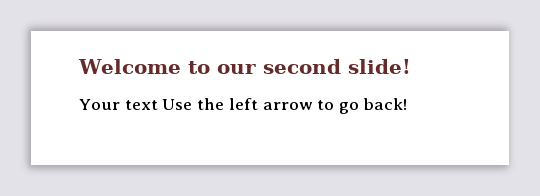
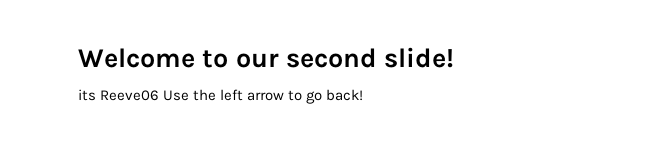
- Your text Use the left arrow to go back!
+ its Reeve06 Use the left arrow to go back!

